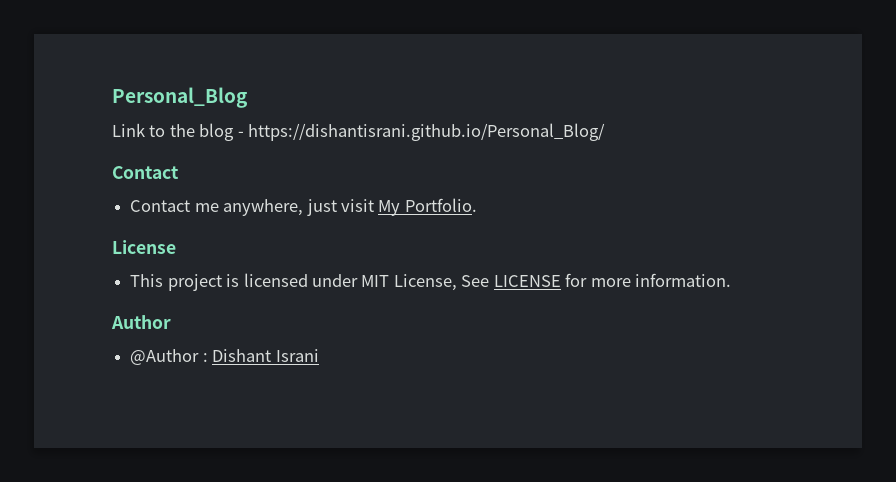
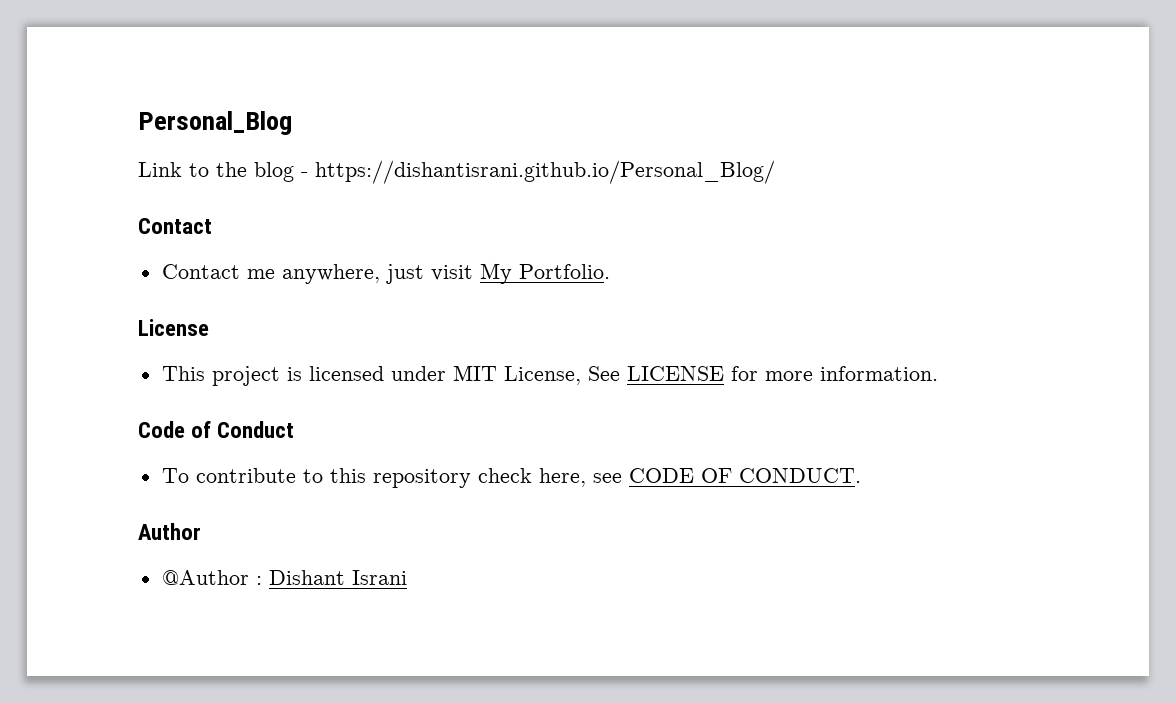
+ Code of Conduct
+ To contribute to this repository check here, see CODE OF CONDUCT.

